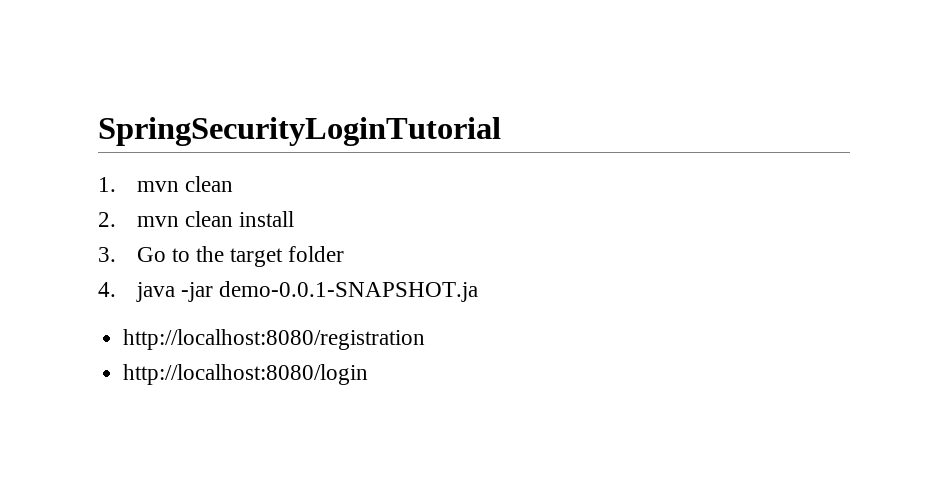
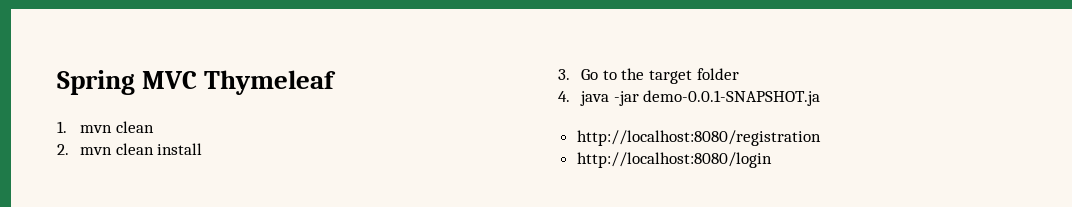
- SpringSecurityLoginTutorial
+ Spring MVC Thymeleaf

